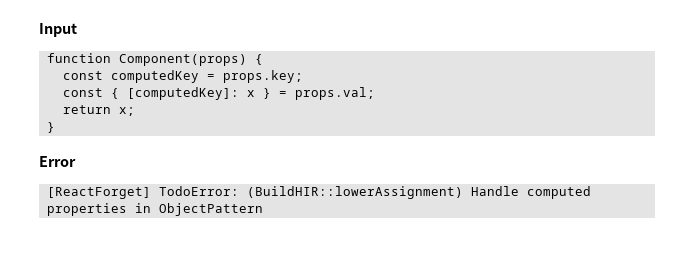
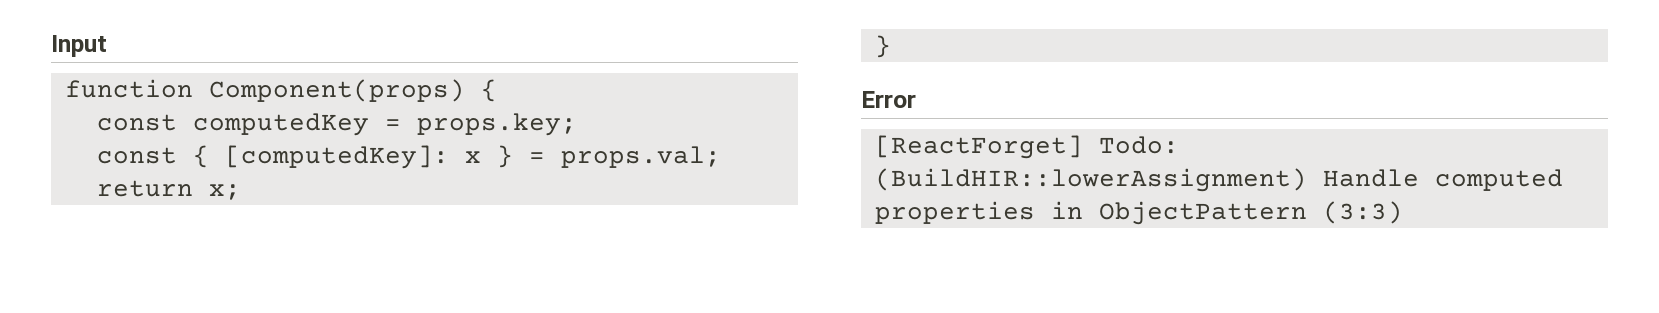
- [ReactForget] TodoError: (BuildHIR::lowerAssignment) Handle computed properties in ObjectPattern
+ [ReactForget] Todo: (BuildHIR::lowerAssignment) Handle computed properties in ObjectPattern (3:3)

